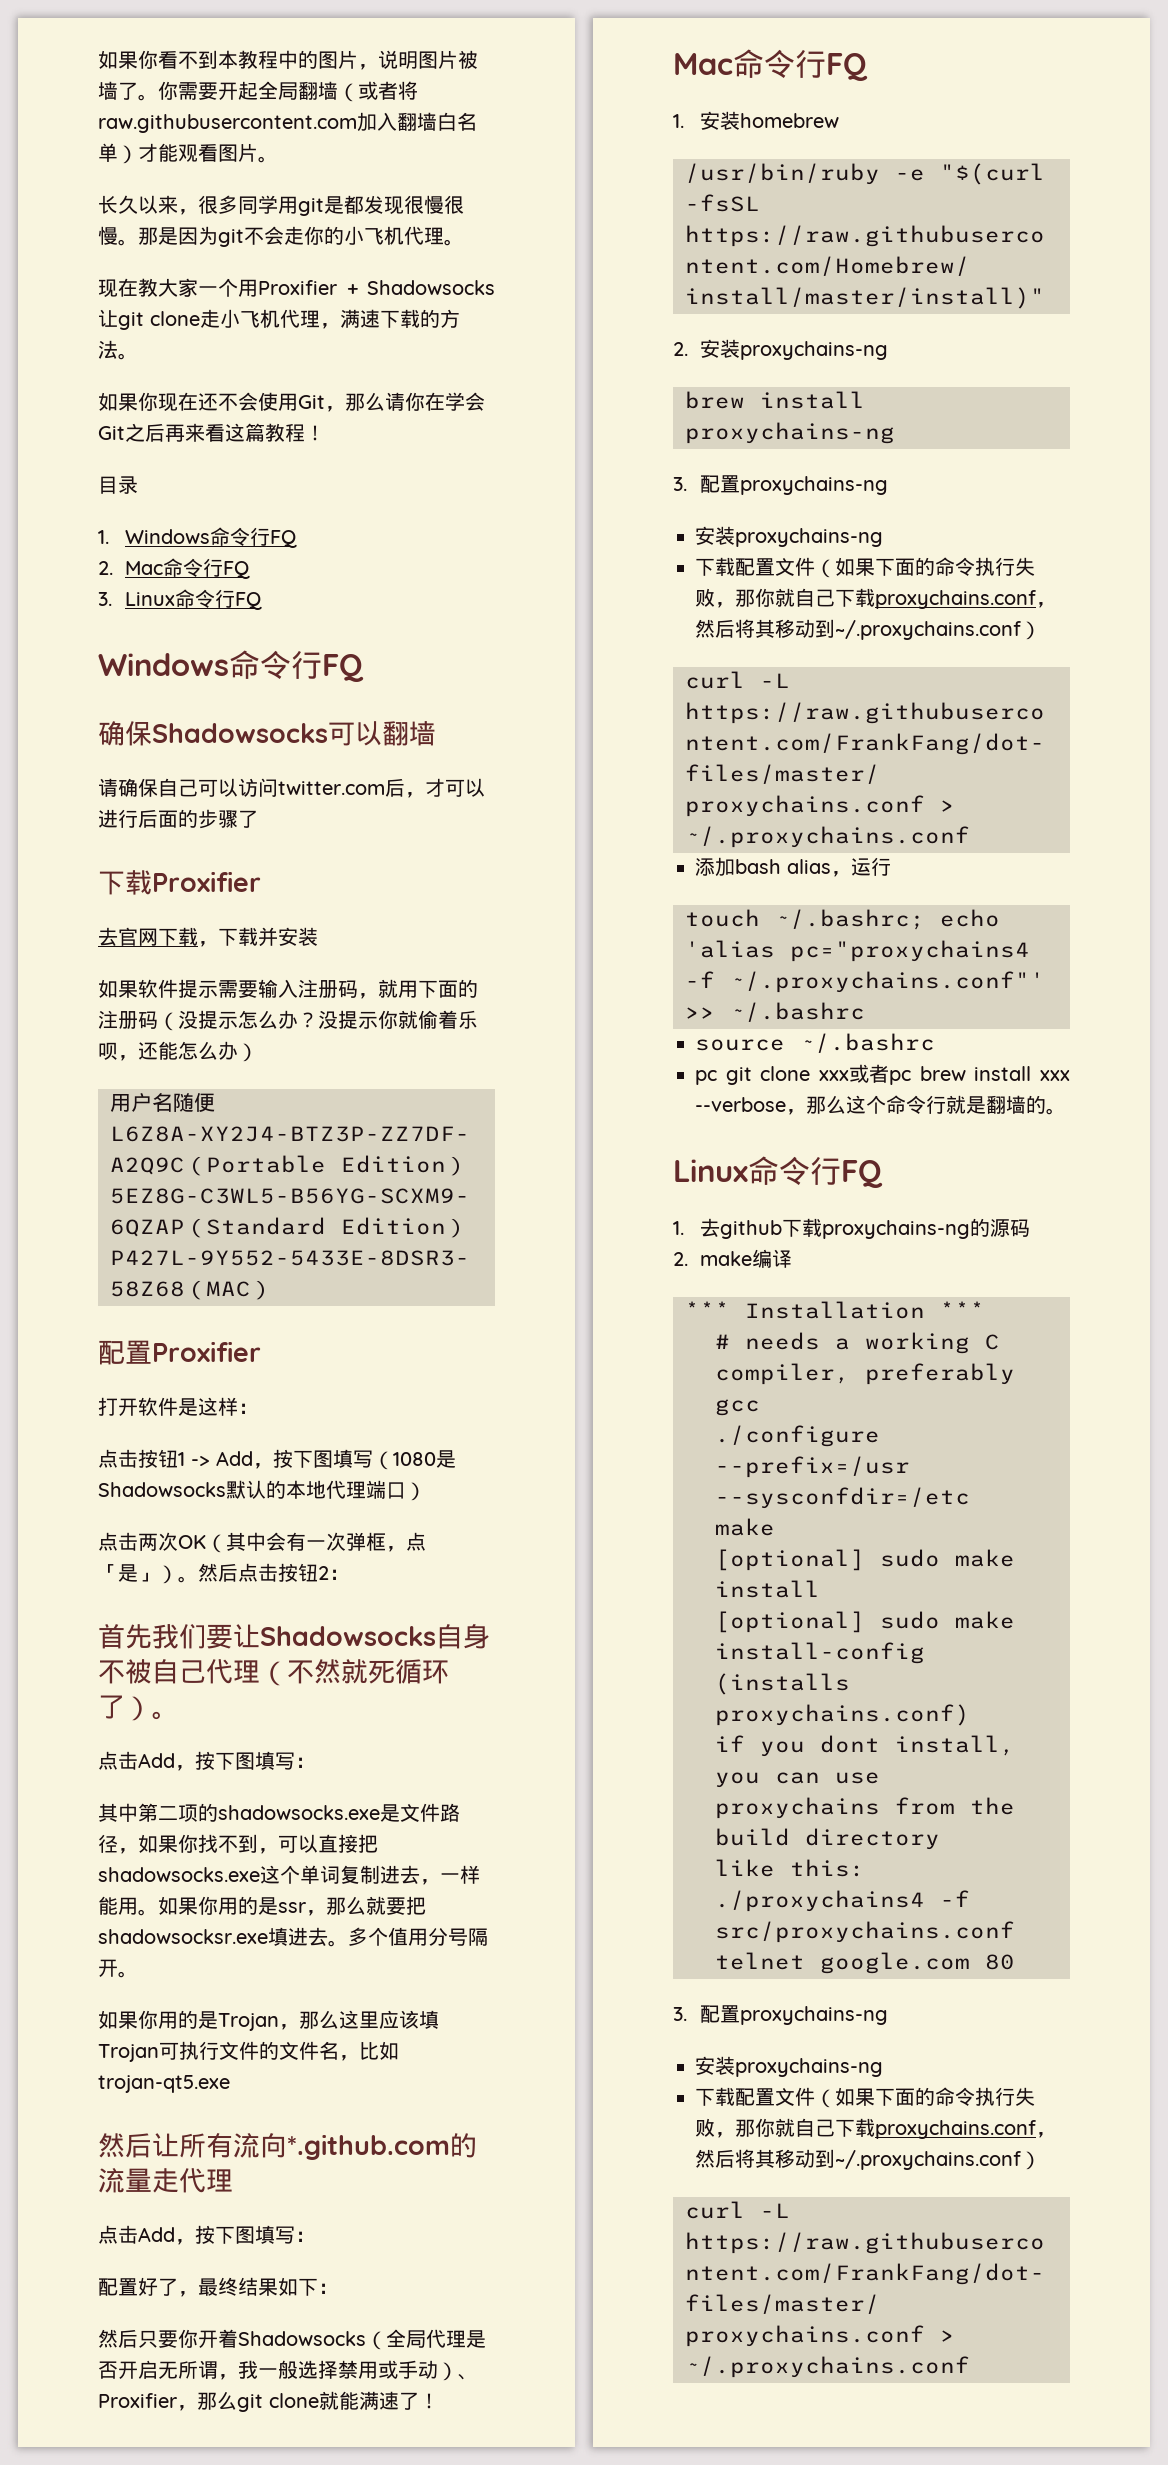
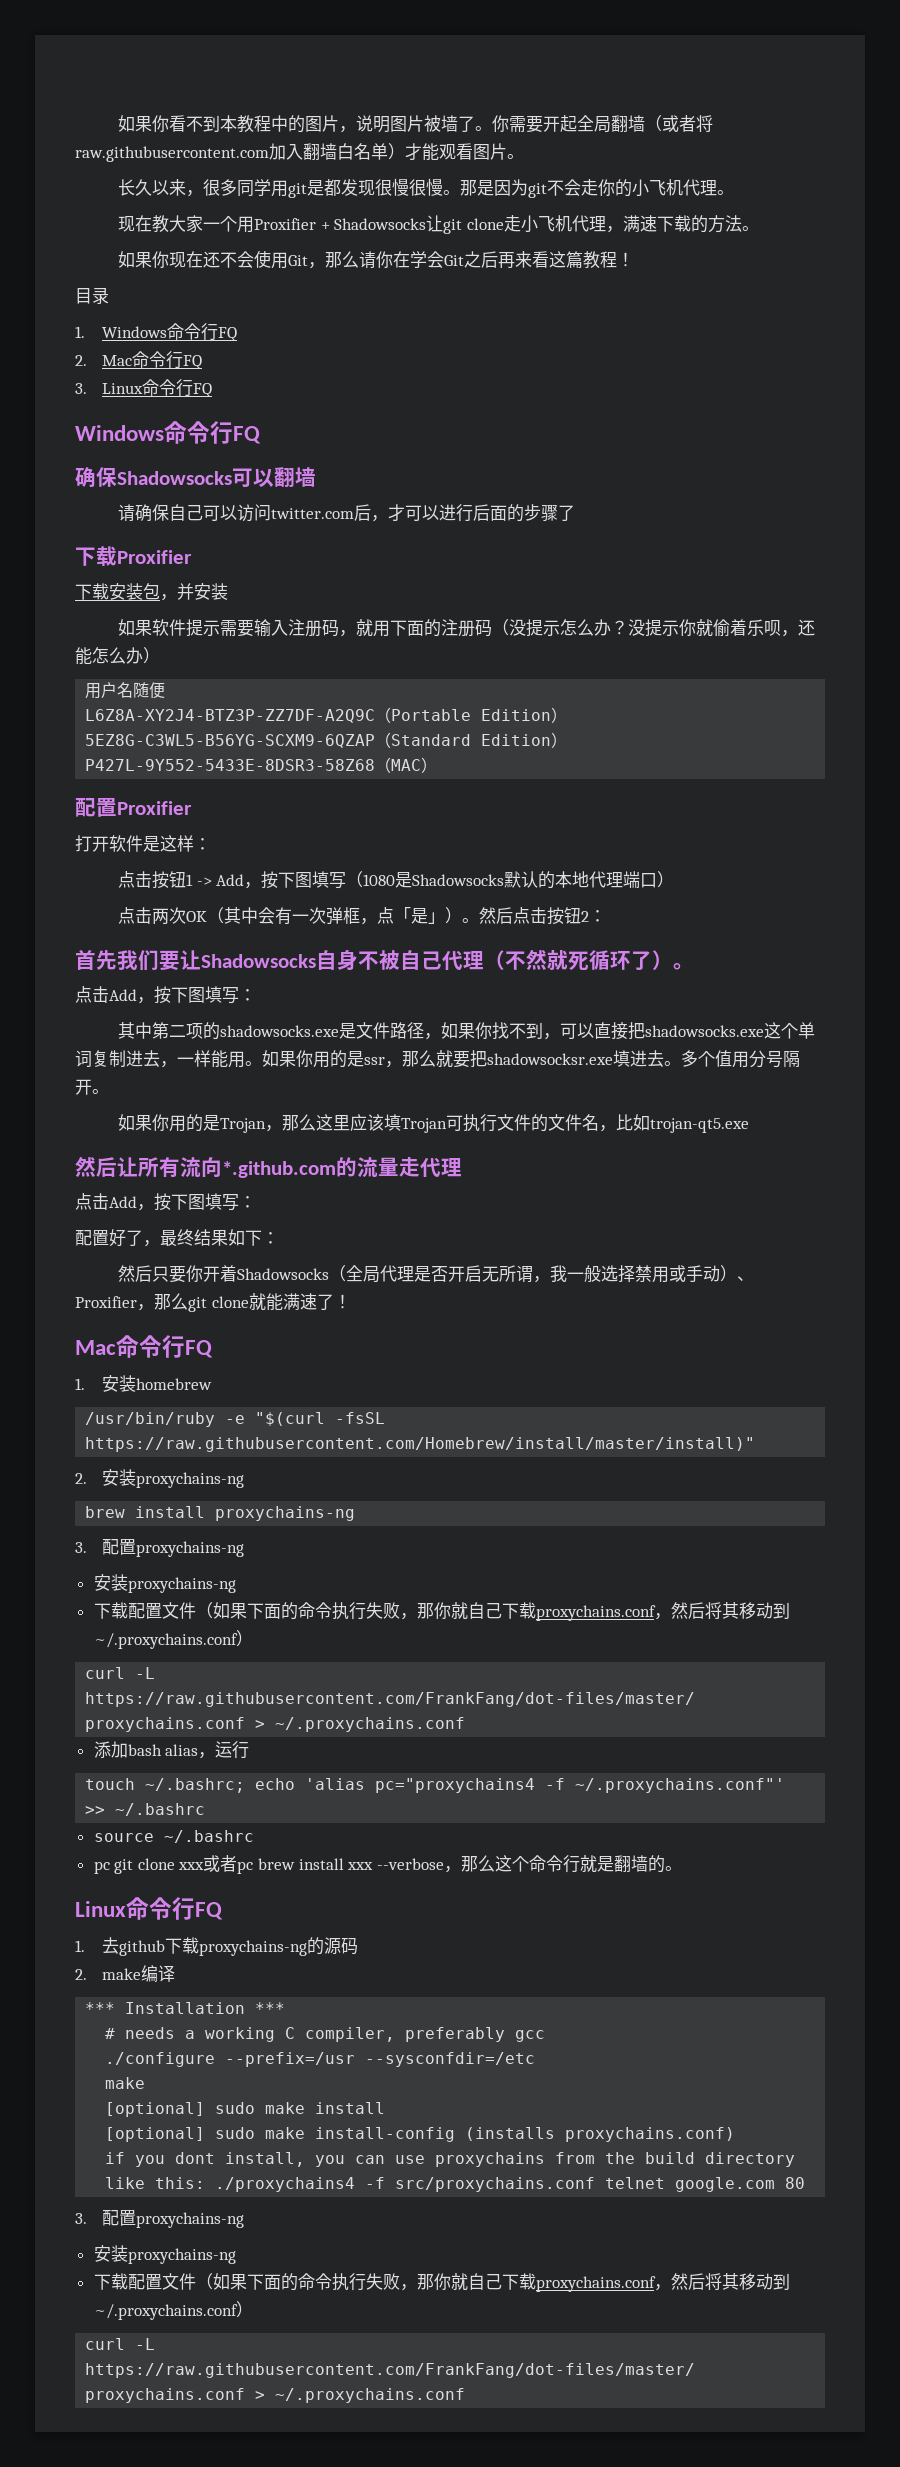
- 去官网下载，下载并安装
+ 下载安装包，并安装

